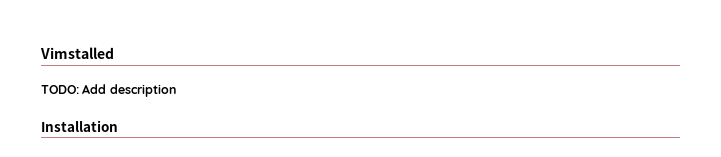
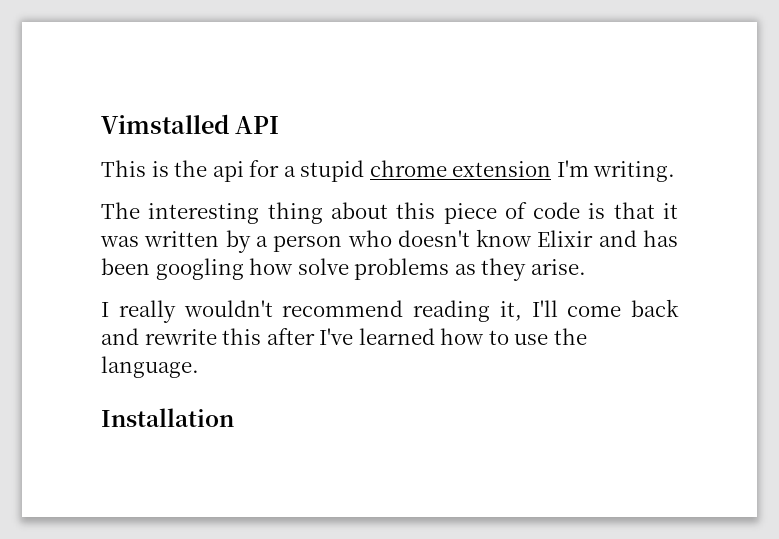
- Vimstalled
- TODO: Add description
+ Vimstalled API
+ This is the api for a stupid chrome extension I'm writing.
+ The interesting thing about this piece of code is that it was written by a person who doesn't know Elixir and has been googling how solve problems as they arise.
+ I really wouldn't recommend reading it, I'll come back and rewrite this after I've learned how to use the language.

